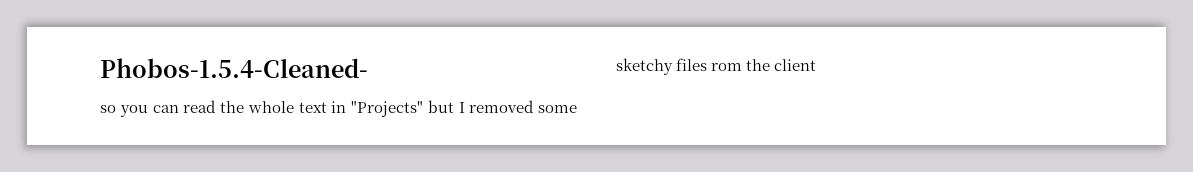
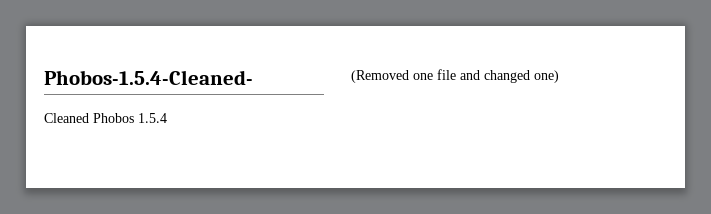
- so you can read the whole text in "Projects" but I removed some sketchy files rom the client
+ Cleaned Phobos 1.5.4
+ (Removed one file and changed one)

